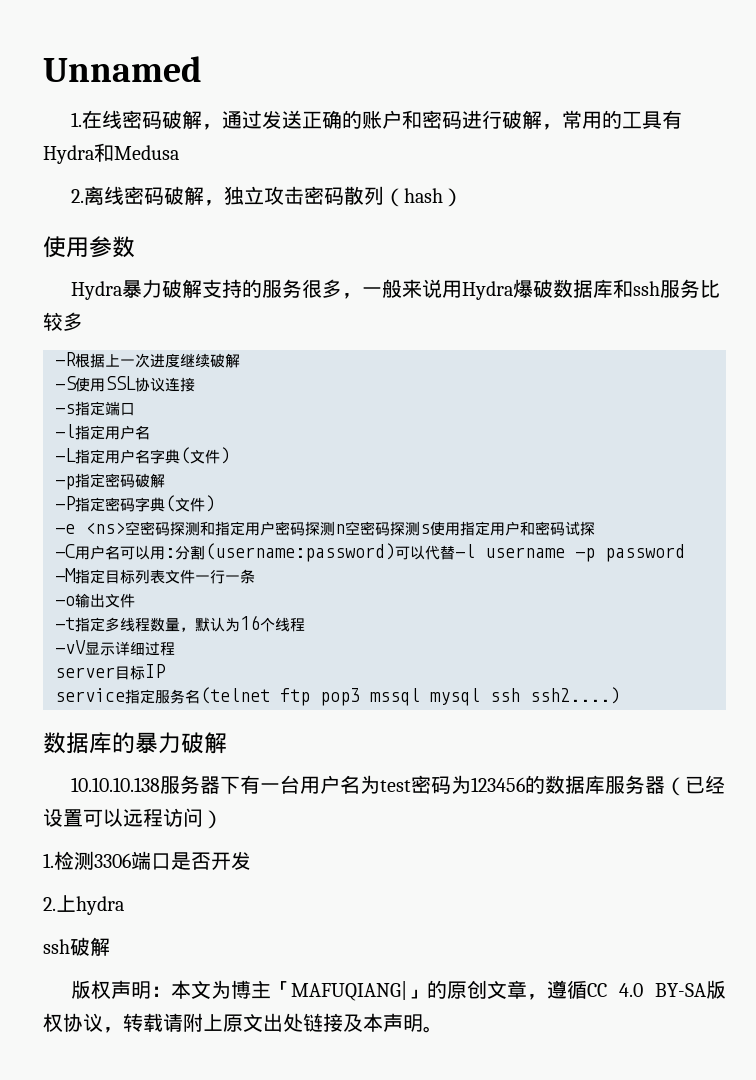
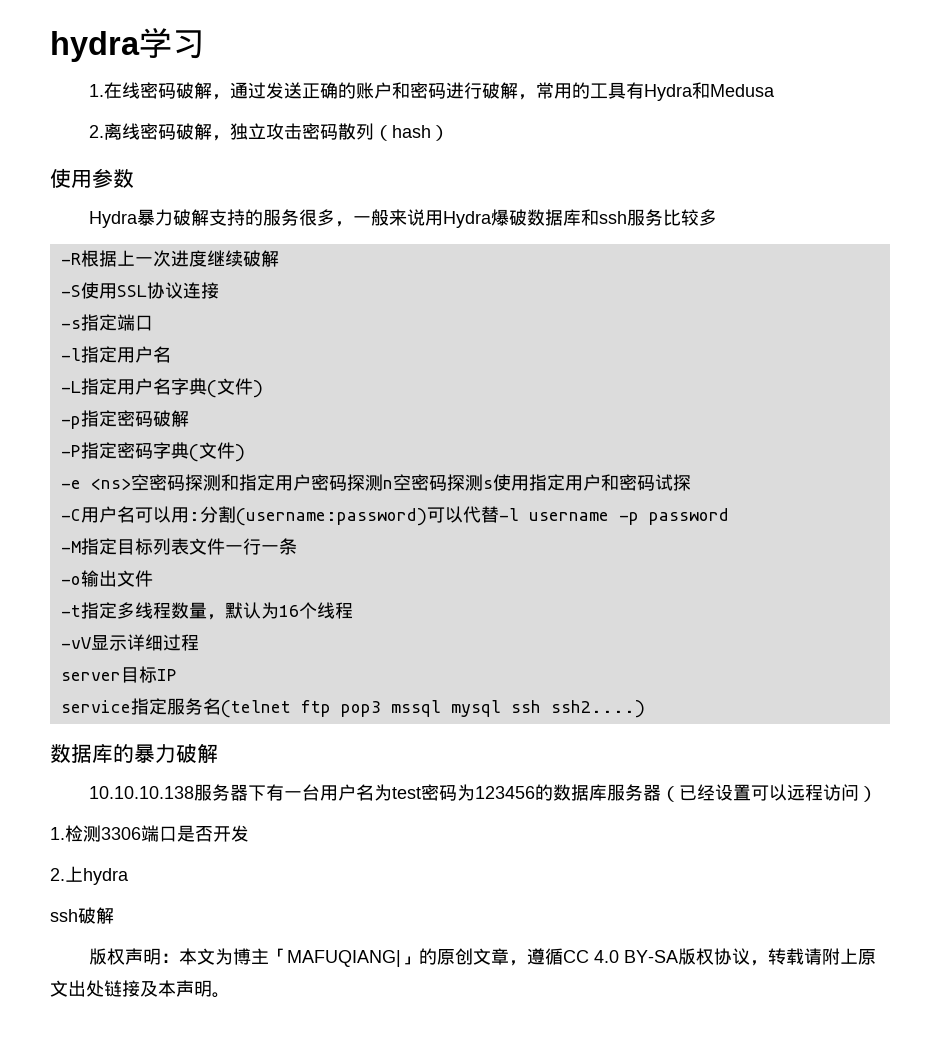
- Unnamed
+ hydra学习

